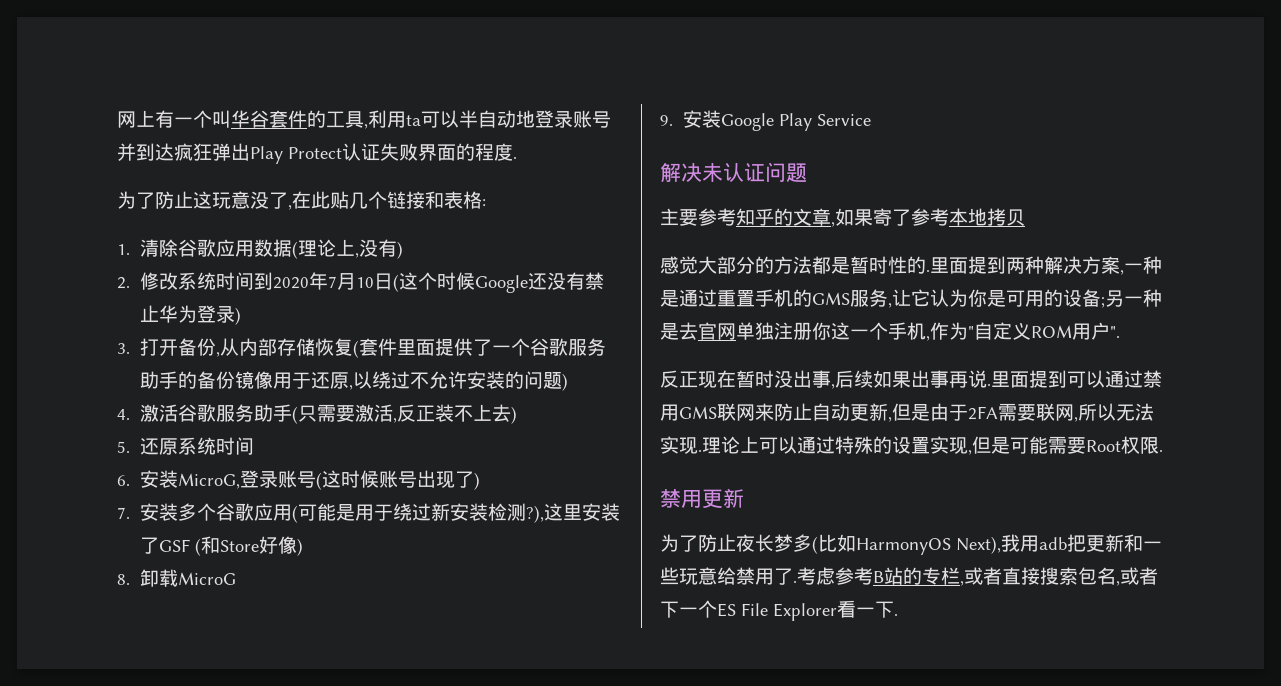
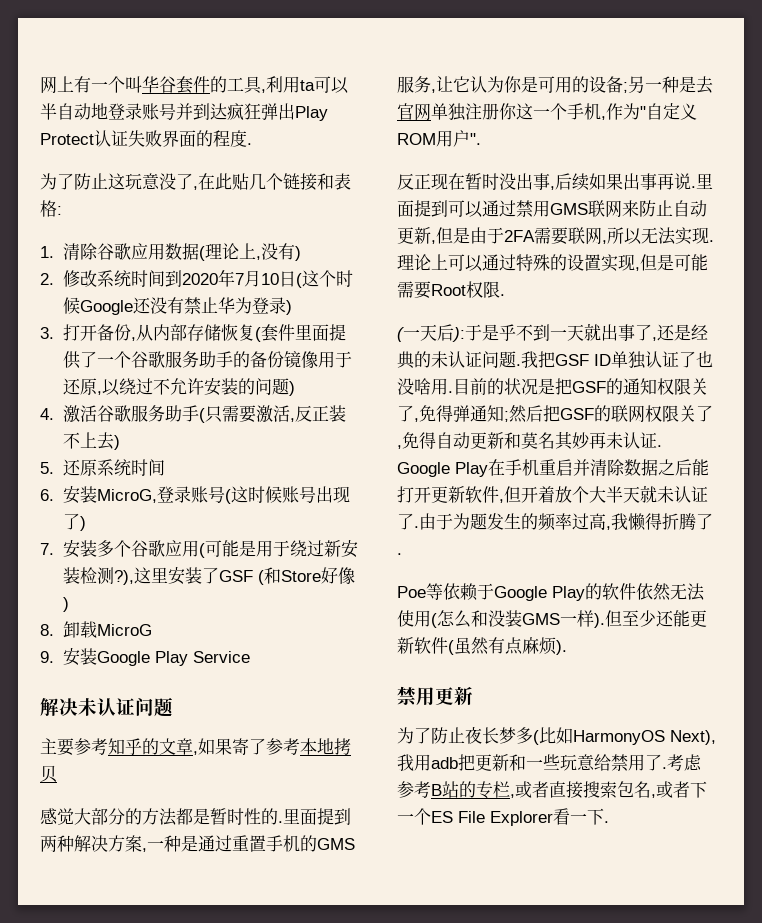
+ (一天后):于是乎不到一天就出事了,还是经典的未认证问题.我把GSF ID单独认证了也没啥用.目前的状况是把GSF的通知权限关了,免得弹通知;然后把GSF的联网权限关了,免得自动更新和莫名其妙再未认证. Google Play在手机重启并清除数据之后能打开更新软件,但开着放个大半天就未认证了.由于为题发生的频率过高,我懒得折腾了.
+ Poe等依赖于Google Play的软件依然无法使用(怎么和没装GMS一样).但至少还能更新软件(虽然有点麻烦).

